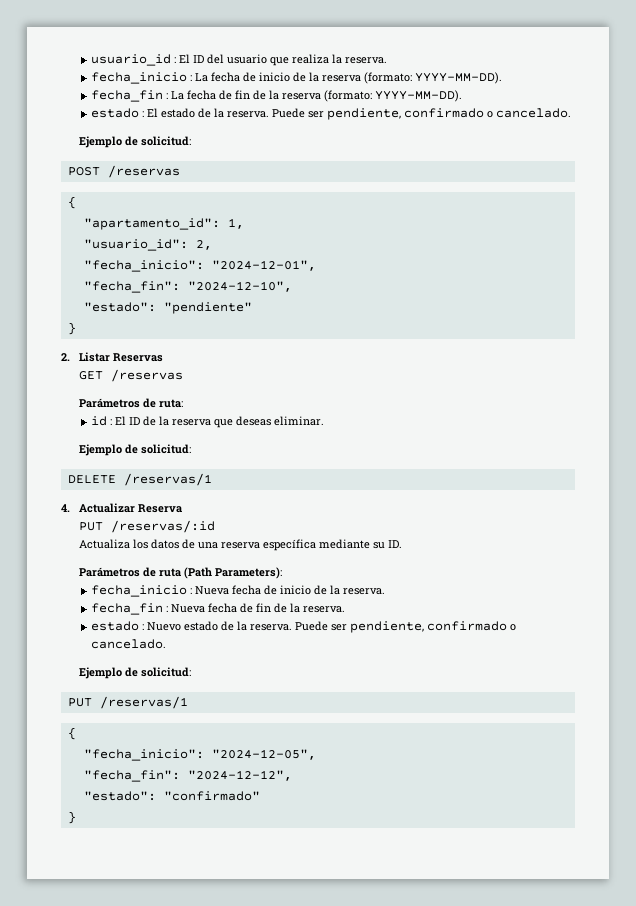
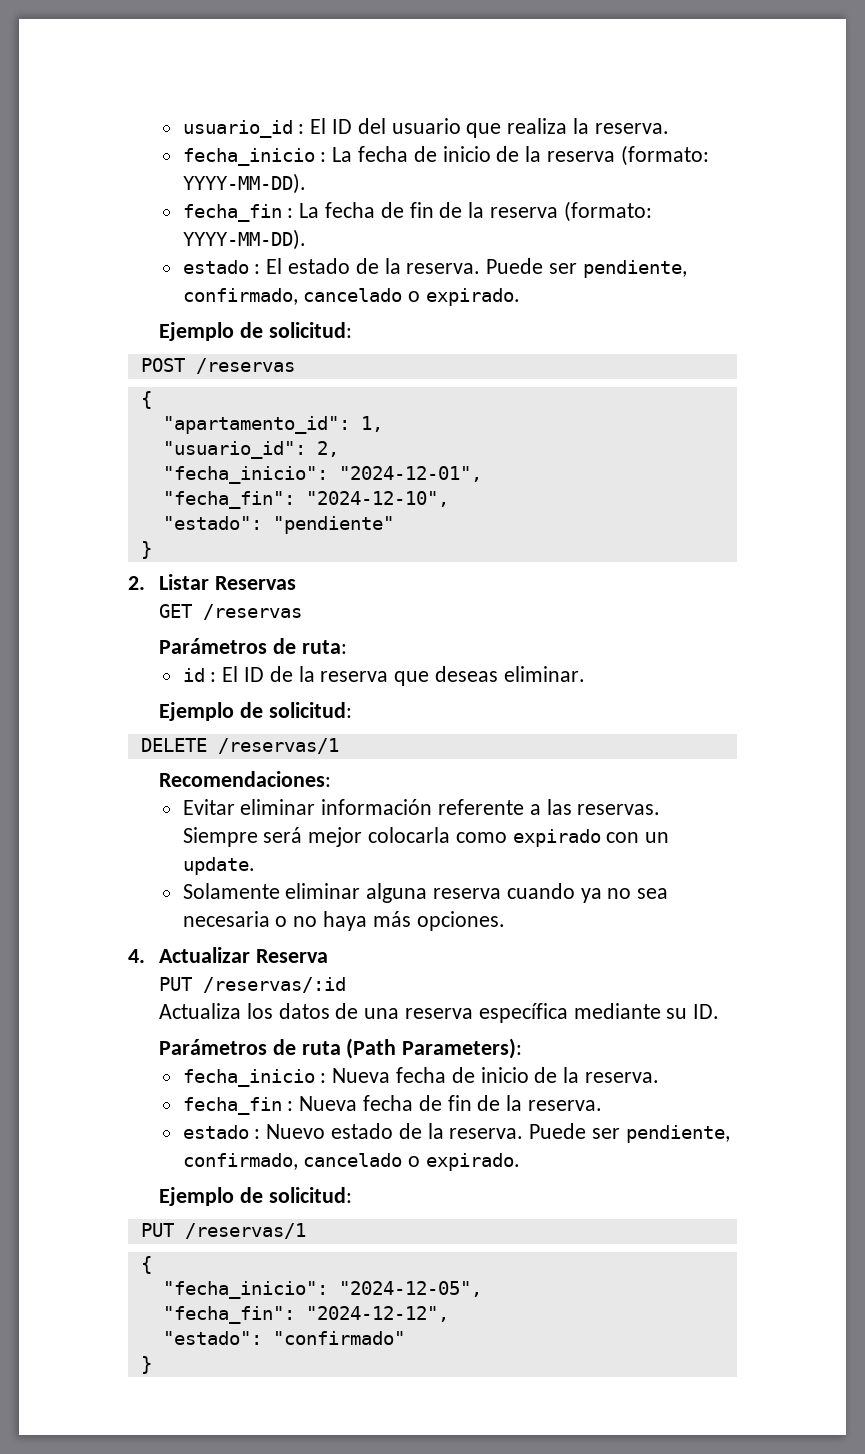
- estado : El estado de la reserva. Puede ser pendiente, confirmado o cancelado.
+ estado : El estado de la reserva. Puede ser pendiente, confirmado, cancelado o expirado.
+ Recomendaciones:
+ Evitar eliminar información referente a las reservas. Siempre será mejor colocarla como expirado con un update.
+ Solamente eliminar alguna reserva cuando ya no sea necesaria o no haya más opciones.
- estado : Nuevo estado de la reserva. Puede ser pendiente, confirmado o cancelado.
+ estado : Nuevo estado de la reserva. Puede ser pendiente, confirmado, cancelado o expirado.

